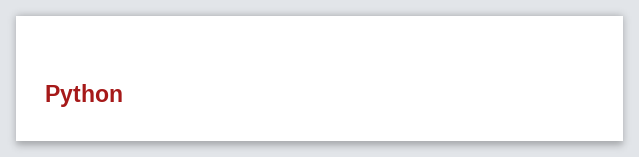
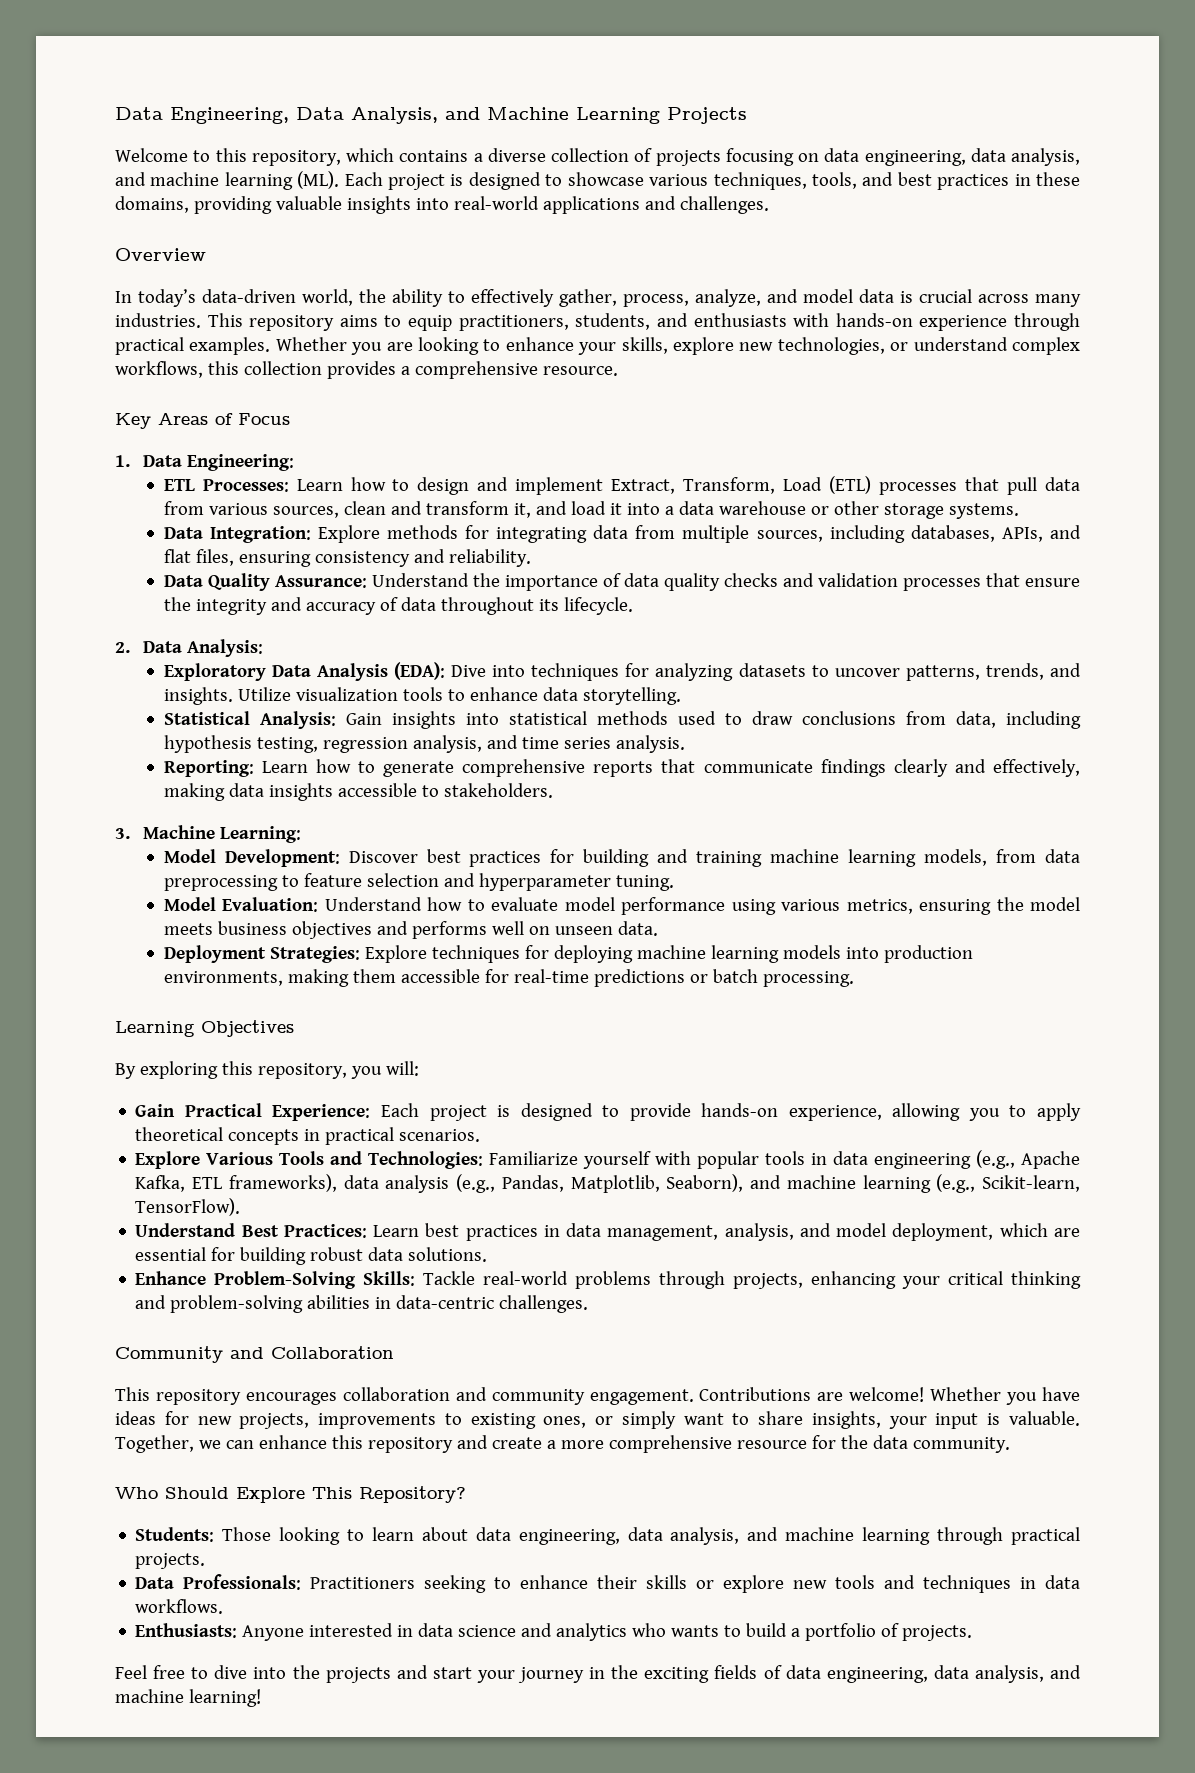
- Python
+ Data Engineering, Data Analysis, and Machine Learning Projects
+ Welcome to this repository, which contains a diverse collection of projects focusing on data engineering, data analysis, and machine learning (ML). Each project is designed to showcase various techniques, tools, and best practices in these domains, providing valuable insights into real-world applications and challenges.
+ Overview
+ In today’s data-driven world, the ability to effectively gather, process, analyze, and model data is crucial across many industries. This repository aims to equip practitioners, students, and enthusiasts with hands-on experience through practical examples. Whether you are looking to enhance your skills, explore new technologies, or understand complex workflows, this collection provides a comprehensive resource.
+ Key Areas of Focus
+ 1. Data Engineering:
+ ETL Processes: Learn how to design and implement Extract, Transform, Load (ETL) processes that pull data from various sources, clean and transform it, and load it into a data warehouse or other storage systems.
+ Data Integration: Explore methods for integrating data from multiple sources, including databases, APIs, and flat files, ensuring consistency and reliability.
+ Data Quality Assurance: Understand the importance of data quality checks and validation processes that ensure the integrity and accuracy of data throughout its lifecycle.
+ 2. Data Analysis:
+ Exploratory Data Analysis (EDA): Dive into techniques for analyzing datasets to uncover patterns, trends, and insights. Utilize visualization tools to enhance data storytelling.
+ Statistical Analysis: Gain insights into statistical methods used to draw conclusions from data, including hypothesis testing, regression analysis, and time series analysis.
+ Reporting: Learn how to generate comprehensive reports that communicate findings clearly and effectively, making data insights accessible to stakeholders.
+ 3. Machine Learning:
+ Model Development: Discover best practices for building and training machine learning models, from data preprocessing to feature selection and hyperparameter tuning.
+ Model Evaluation: Understand how to evaluate model performance using various metrics, ensuring the model meets business objectives and performs well on unseen data.
+ Deployment Strategies: Explore techniques for deploying machine learning models into production environments, making them accessible for real-time predictions or batch processing.
+ Learning Objectives
+ By exploring this repository, you will:
+ Gain Practical Experience: Each project is designed to provide hands-on experience, allowing you to apply theoretical concepts in practical scenarios.
+ Explore Various Tools and Technologies: Familiarize yourself with popular tools in data engineering (e.g., Apache Kafka, ETL frameworks), data analysis (e.g., Pandas, Matplotlib, Seaborn), and machine learning (e.g., Scikit-learn, TensorFlow).
+ Understand Best Practices: Learn best practices in data management, analysis, and model deployment, which are essential for building robust data solutions.
+ Enhance Problem-Solving Skills: Tackle real-world problems through projects, enhancing your critical thinking and problem-solving abilities in data-centric challenges.
+ Community and Collaboration
+ This repository encourages collaboration and community engagement. Contributions are welcome! Whether you have ideas for new projects, improvements to existing ones, or simply want to share insights, your input is valuable. Together, we can enhance this repository and create a more comprehensive resource for the data community.
+ Who Should Explore This Repository?
+ Students: Those looking to learn about data engineering, data analysis, and machine learning through practical projects.
+ Data Professionals: Practitioners seeking to enhance their skills or explore new tools and techniques in data workflows.
+ Enthusiasts: Anyone interested in data science and analytics who wants to build a portfolio of projects.
+ Feel free to dive into the projects and start your journey in the exciting fields of data engineering, data analysis, and machine learning!

